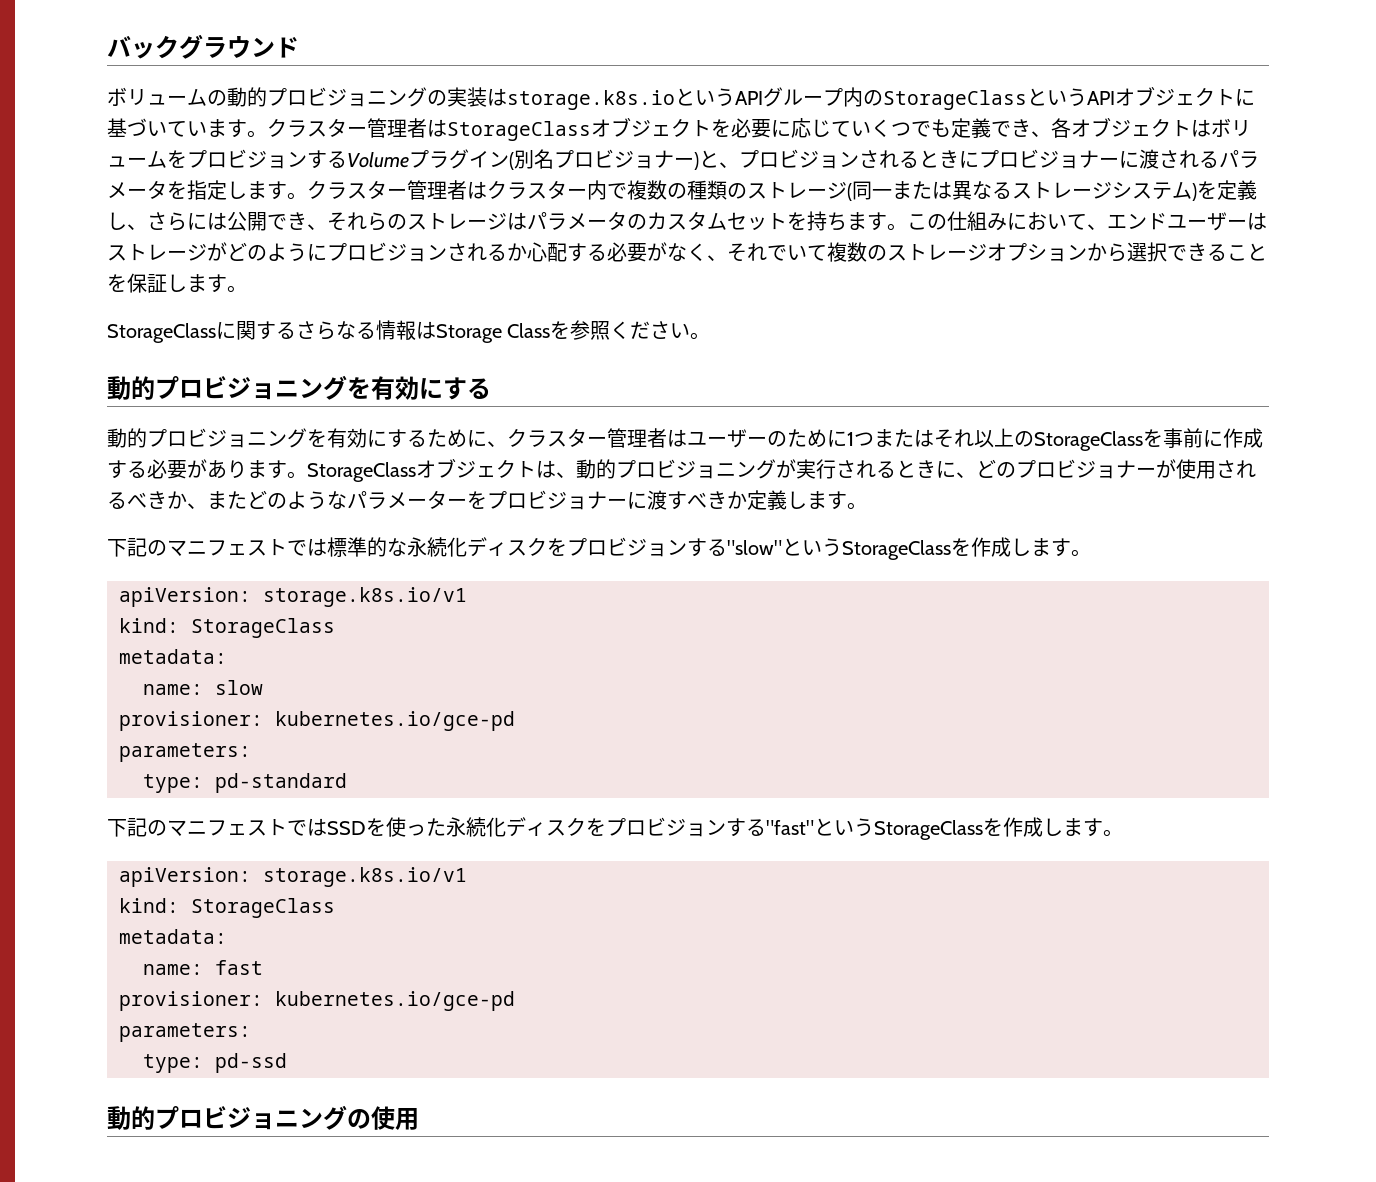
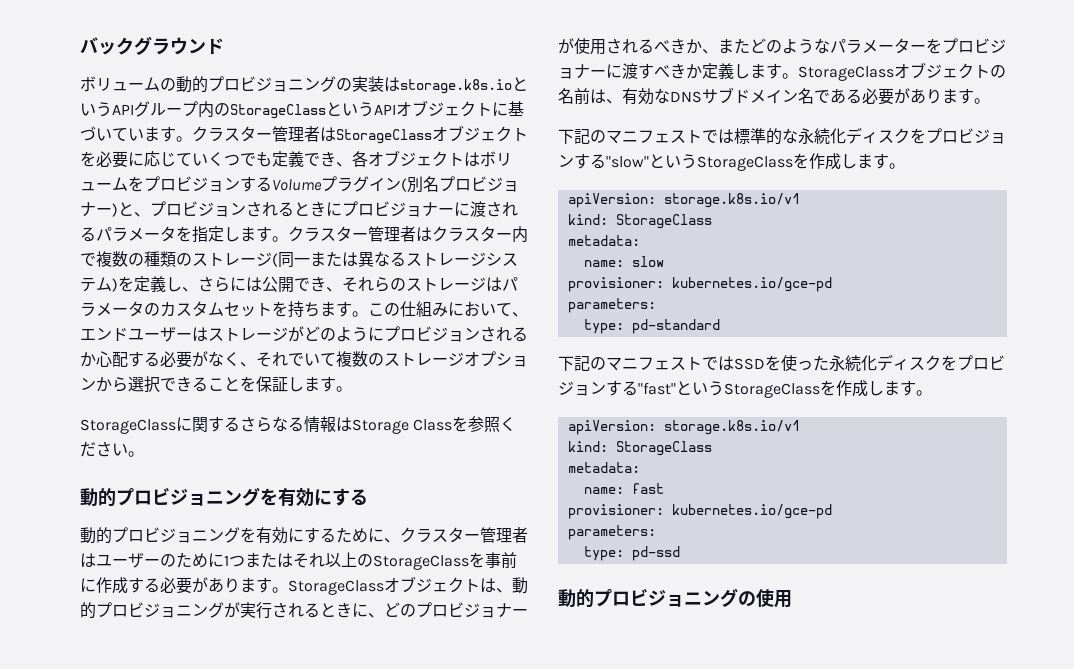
+ StorageClassオブジェクトの名前は、有効なDNSサブドメイン名である必要があります。

